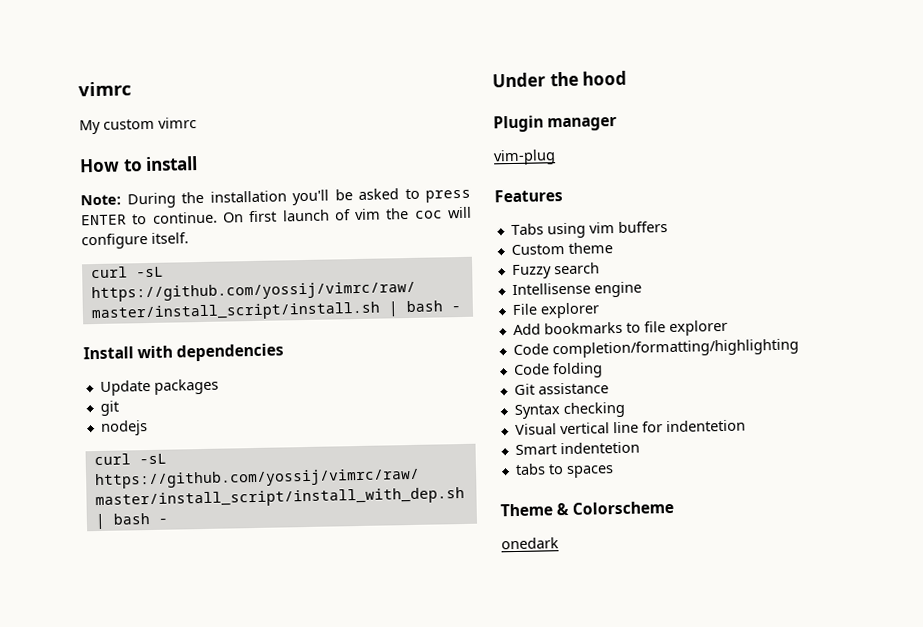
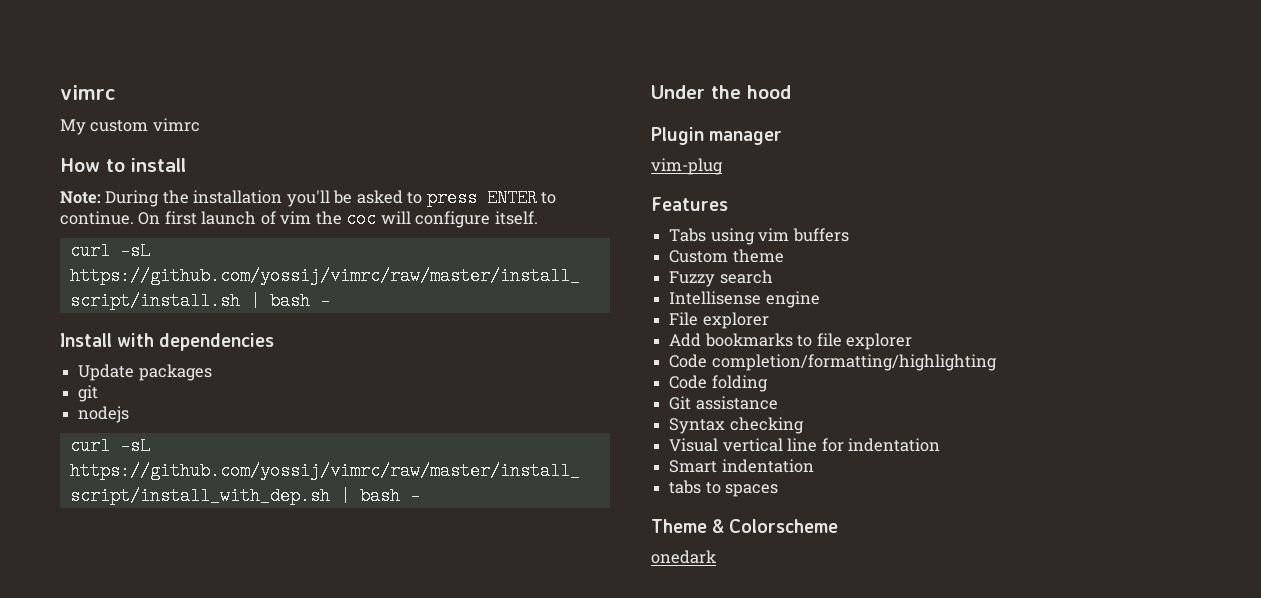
- Visual vertical line for indentetion
+ Visual vertical line for indentation
- Smart indentetion
+ Smart indentation

